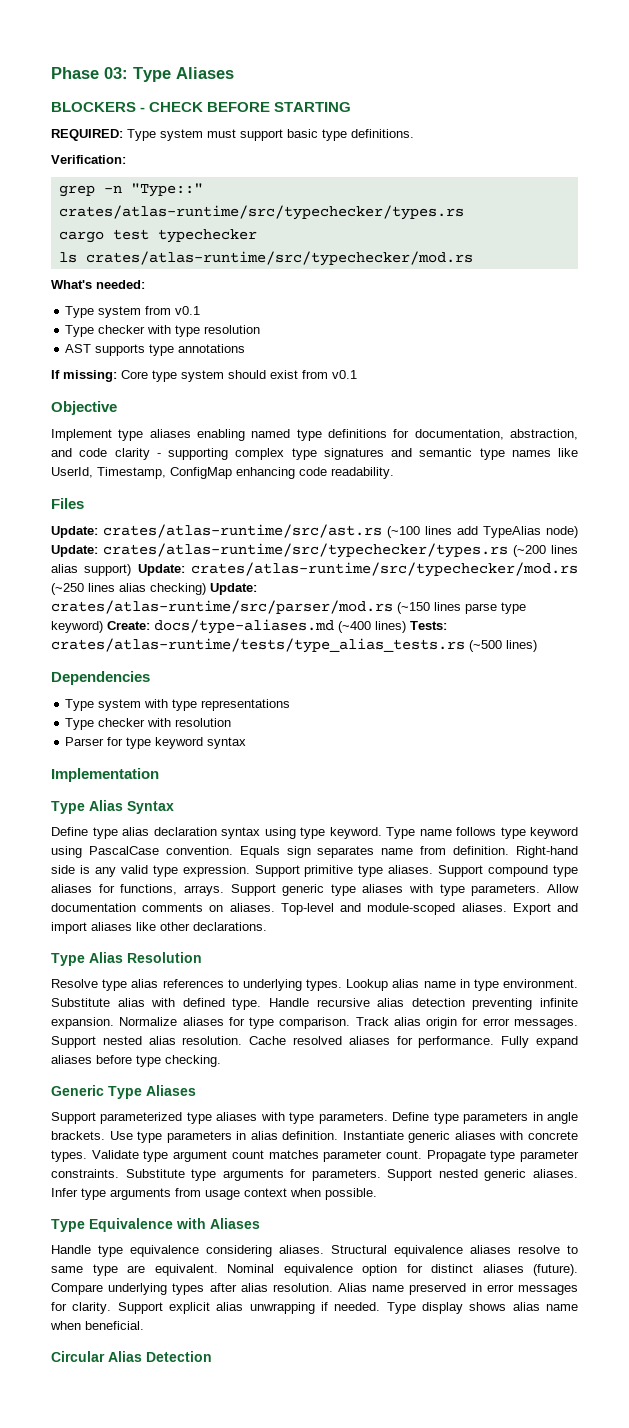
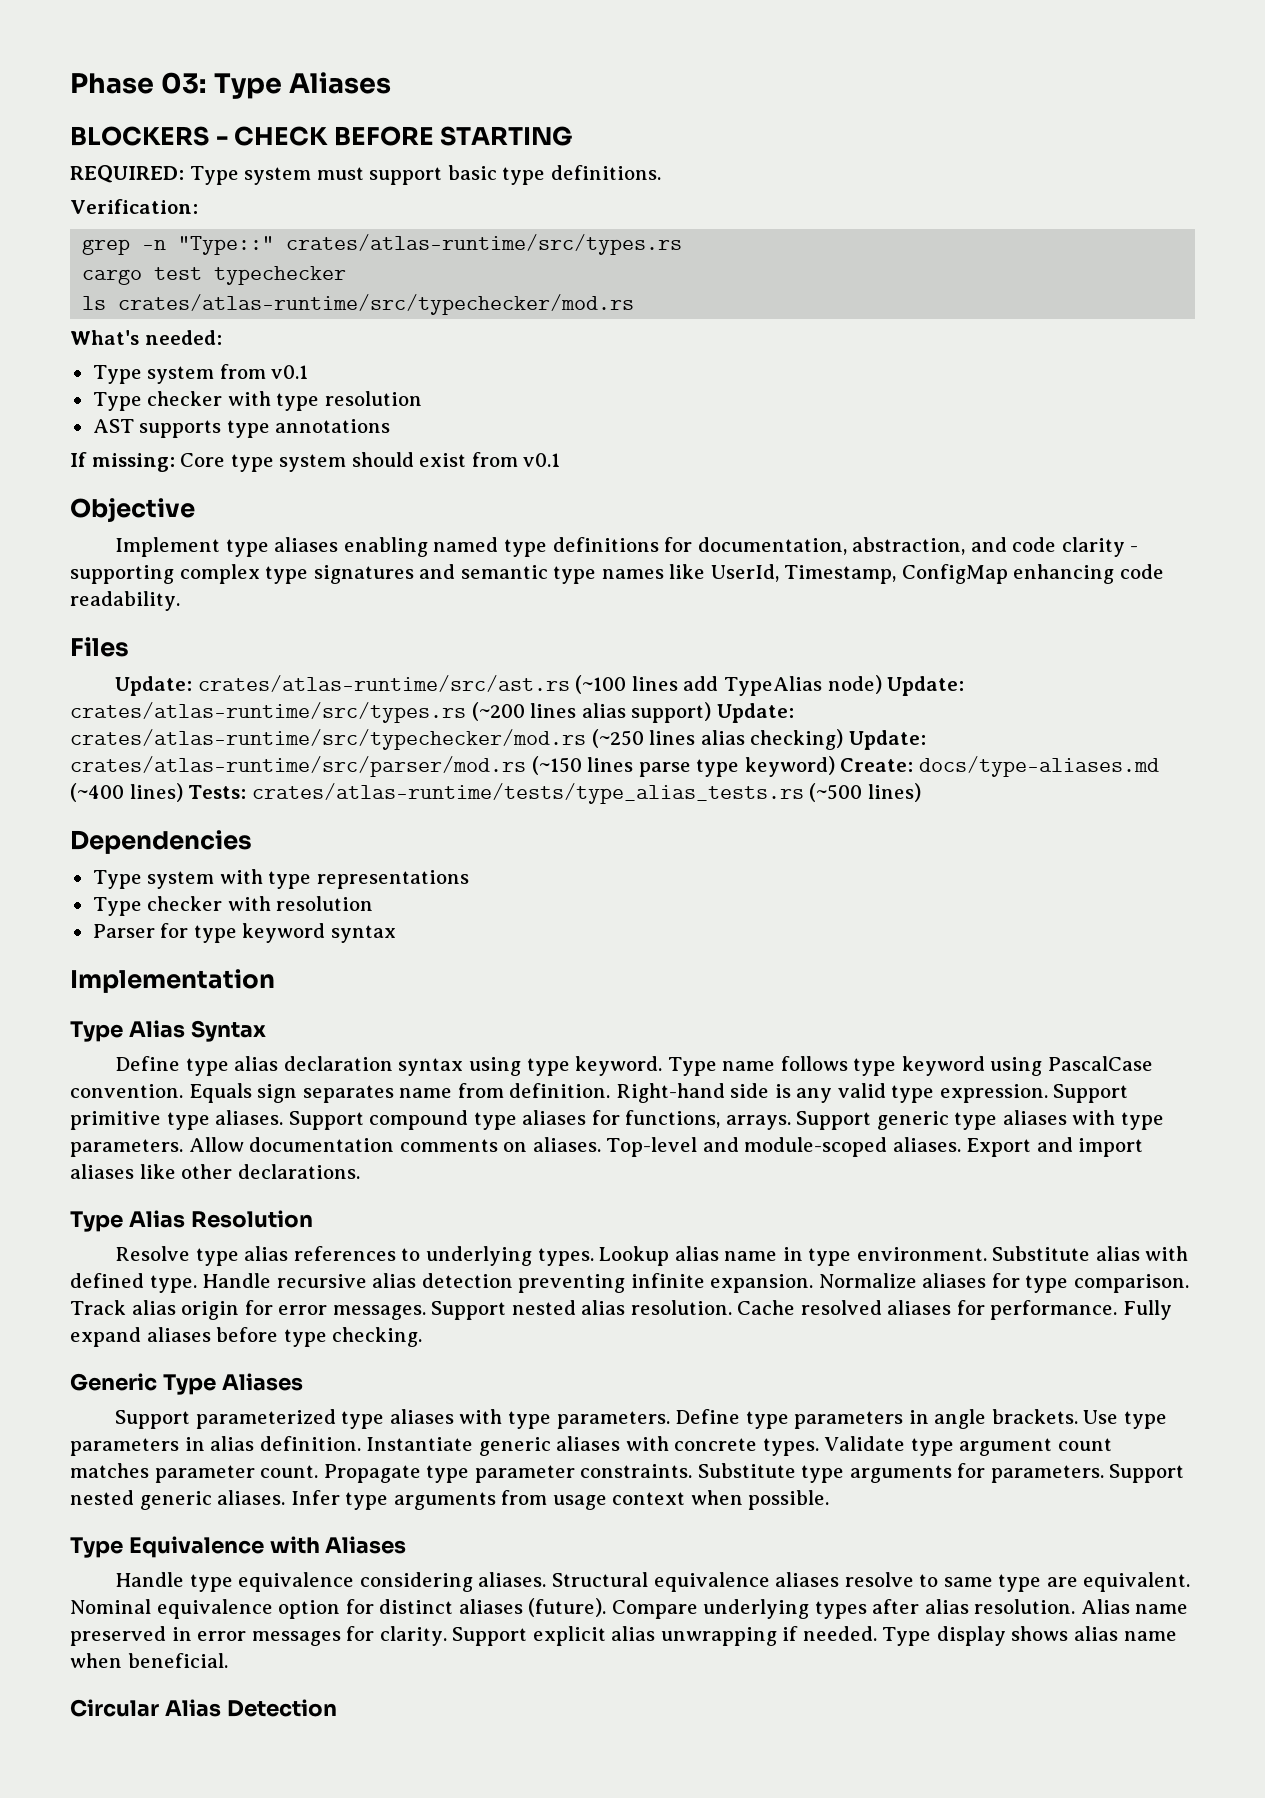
- grep -n "Type::" crates/atlas-runtime/src/typechecker/types.rs
+ grep -n "Type::" crates/atlas-runtime/src/types.rs
- Update: crates/atlas-runtime/src/ast.rs (~100 lines add TypeAlias node) Update: crates/atlas-runtime/src/typechecker/types.rs (~200 lines alias support) Update: crates/atlas-runtime/src/typechecker/mod.rs (~250 lines alias checking) Update: crates/atlas-runtime/src/parser/mod.rs (~150 lines parse type keyword) Create: docs/type-aliases.md (~400 lines) Tests: crates/atlas-runtime/tests/type_alias_tests.rs (~500 lines)
+ Update: crates/atlas-runtime/src/ast.rs (~100 lines add TypeAlias node) Update: crates/atlas-runtime/src/types.rs (~200 lines alias support) Update: crates/atlas-runtime/src/typechecker/mod.rs (~250 lines alias checking) Update: crates/atlas-runtime/src/parser/mod.rs (~150 lines parse type keyword) Create: docs/type-aliases.md (~400 lines) Tests: crates/atlas-runtime/tests/type_alias_tests.rs (~500 lines)

